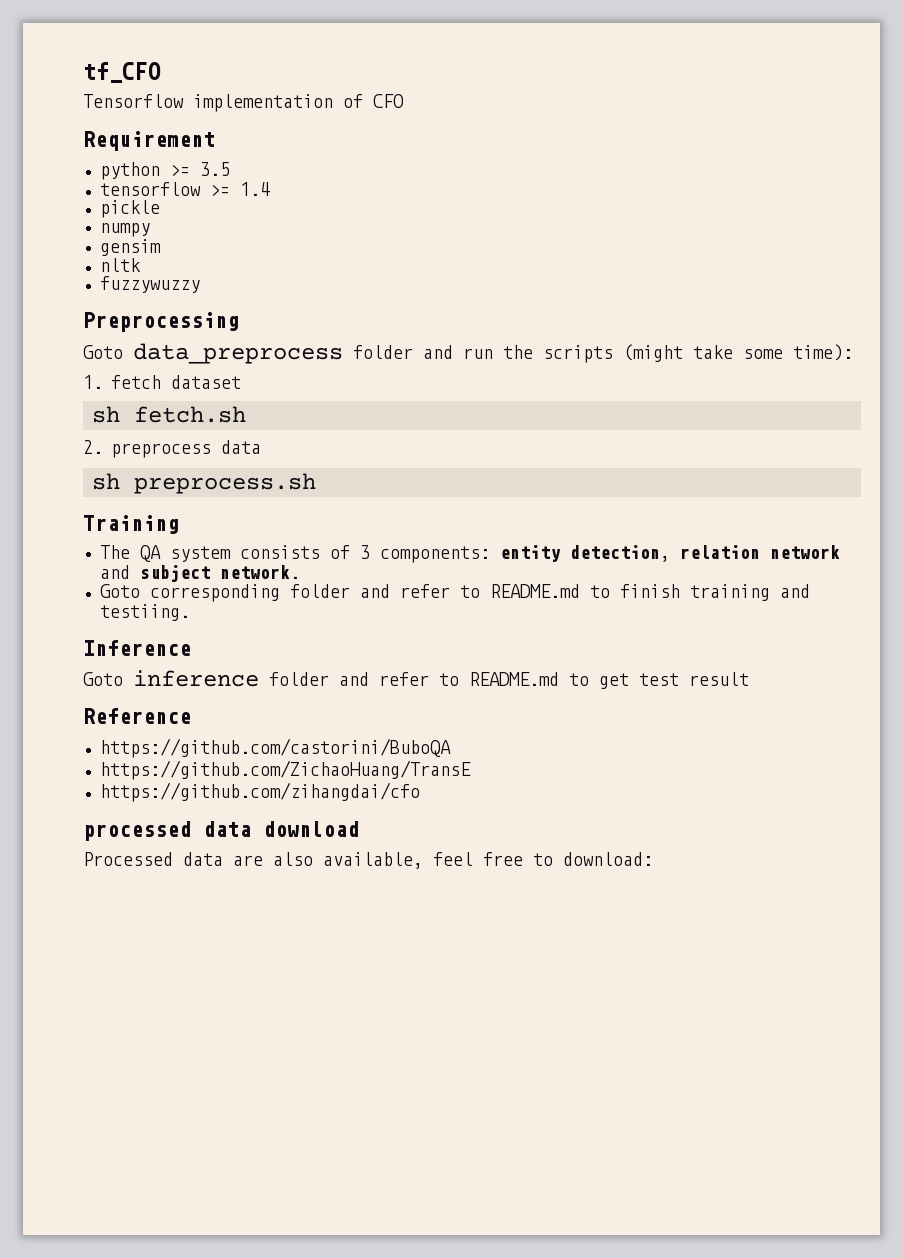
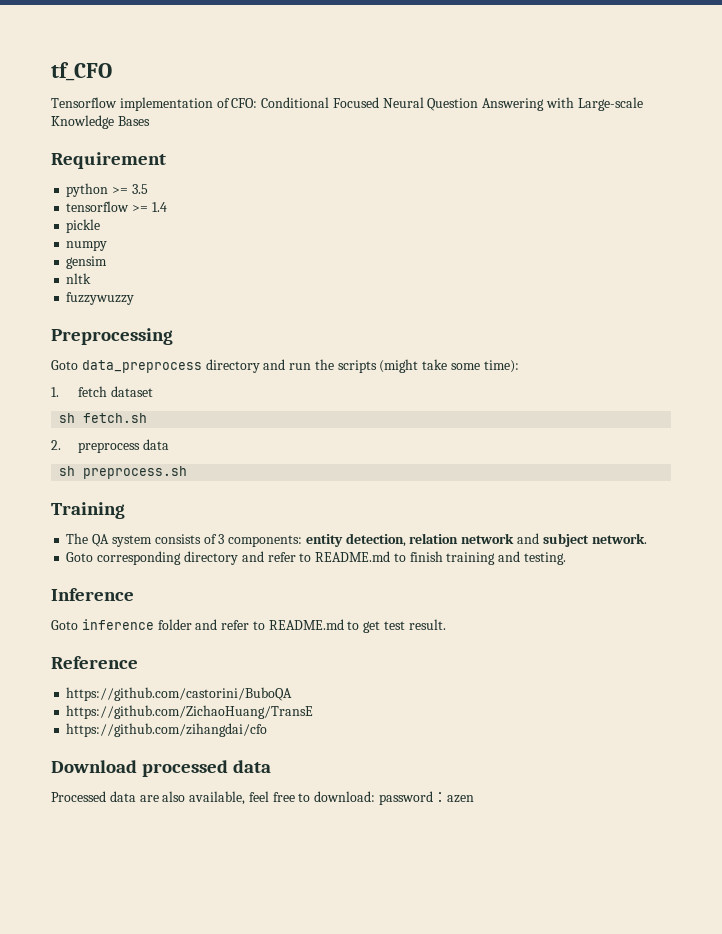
- Tensorflow implementation of CFO
+ Tensorflow implementation of CFO: Conditional Focused Neural Question Answering with Large-scale Knowledge Bases
- Goto data_preprocess folder and run the scripts (might take some time):
+ Goto data_preprocess directory and run the scripts (might take some time):
- Goto corresponding folder and refer to README.md to finish training and testiing.
+ Goto corresponding directory and refer to README.md to finish training and testing.
- Goto inference folder and refer to README.md to get test result
+ Goto inference folder and refer to README.md to get test result.
- processed data download
+ Download processed data
- Processed data are also available, feel free to download:
+ Processed data are also available, feel free to download: password：azen

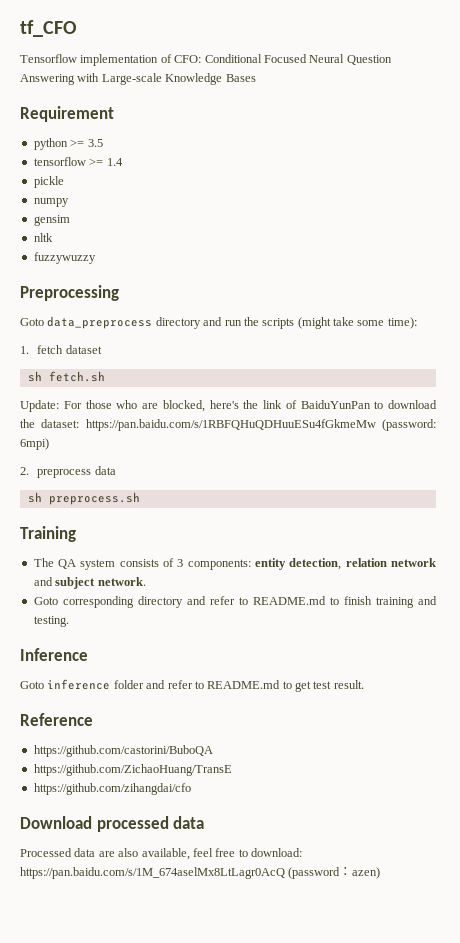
+ Update: For those who are blocked, here's the link of BaiduYunPan to download the dataset: https://pan.baidu.com/s/1RBFQHuQDHuuESu4fGkmeMw (password: 6mpi)
- Processed data are also available, feel free to download: password：azen
+ Processed data are also available, feel free to download: https://pan.baidu.com/s/1M_674aselMx8LtLagr0AcQ (password：azen)

